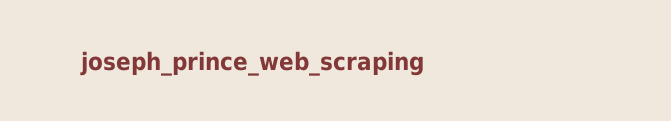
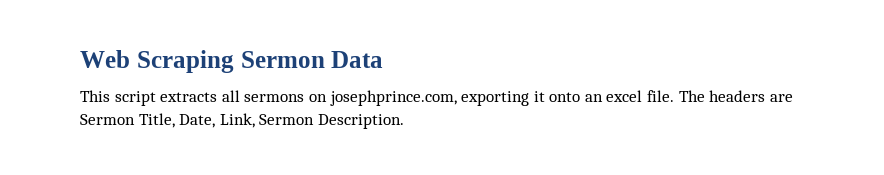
- joseph_prince_web_scraping
+ Web Scraping Sermon Data
+ This script extracts all sermons on josephprince.com, exporting it onto an excel file. The headers are Sermon Title, Date, Link, Sermon Description.

